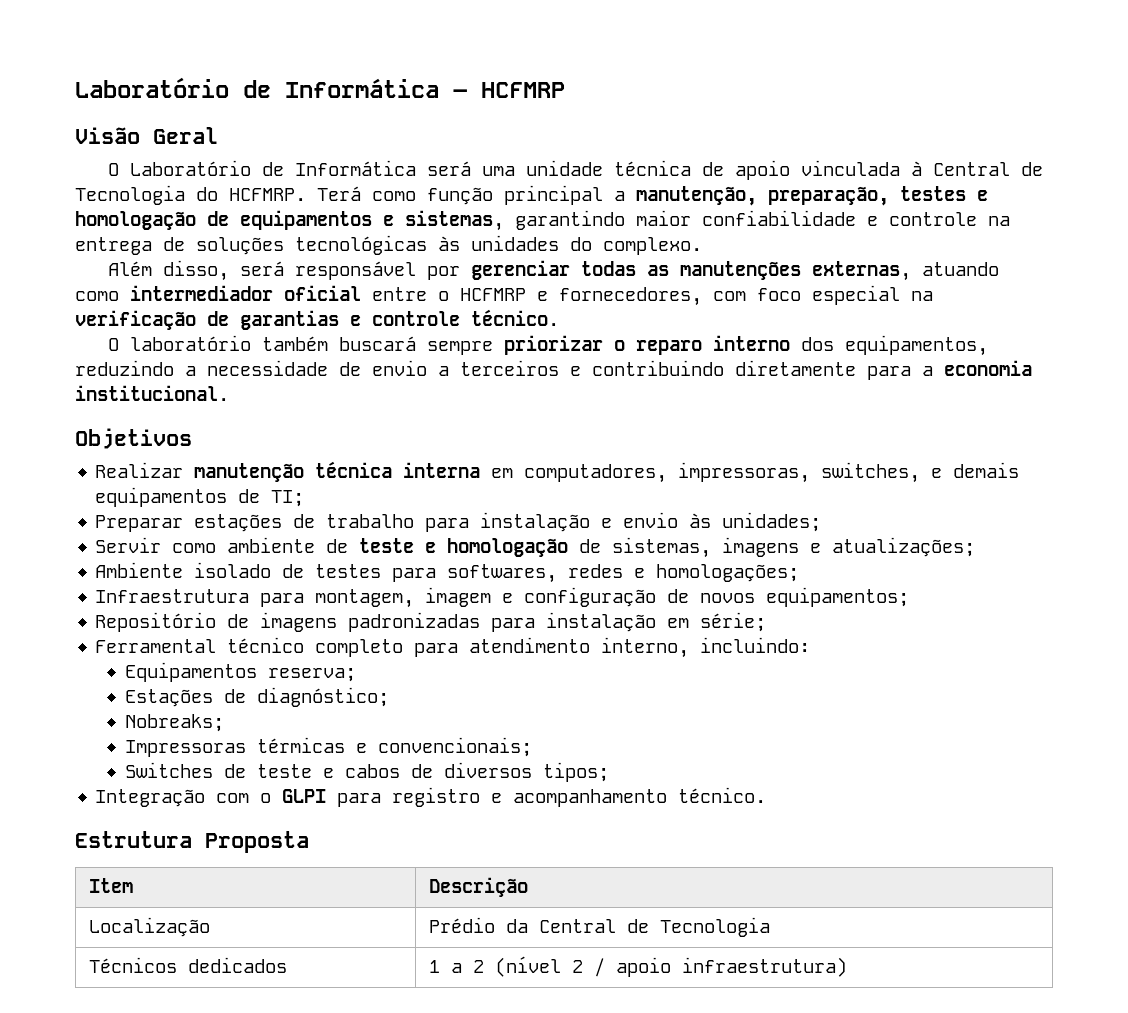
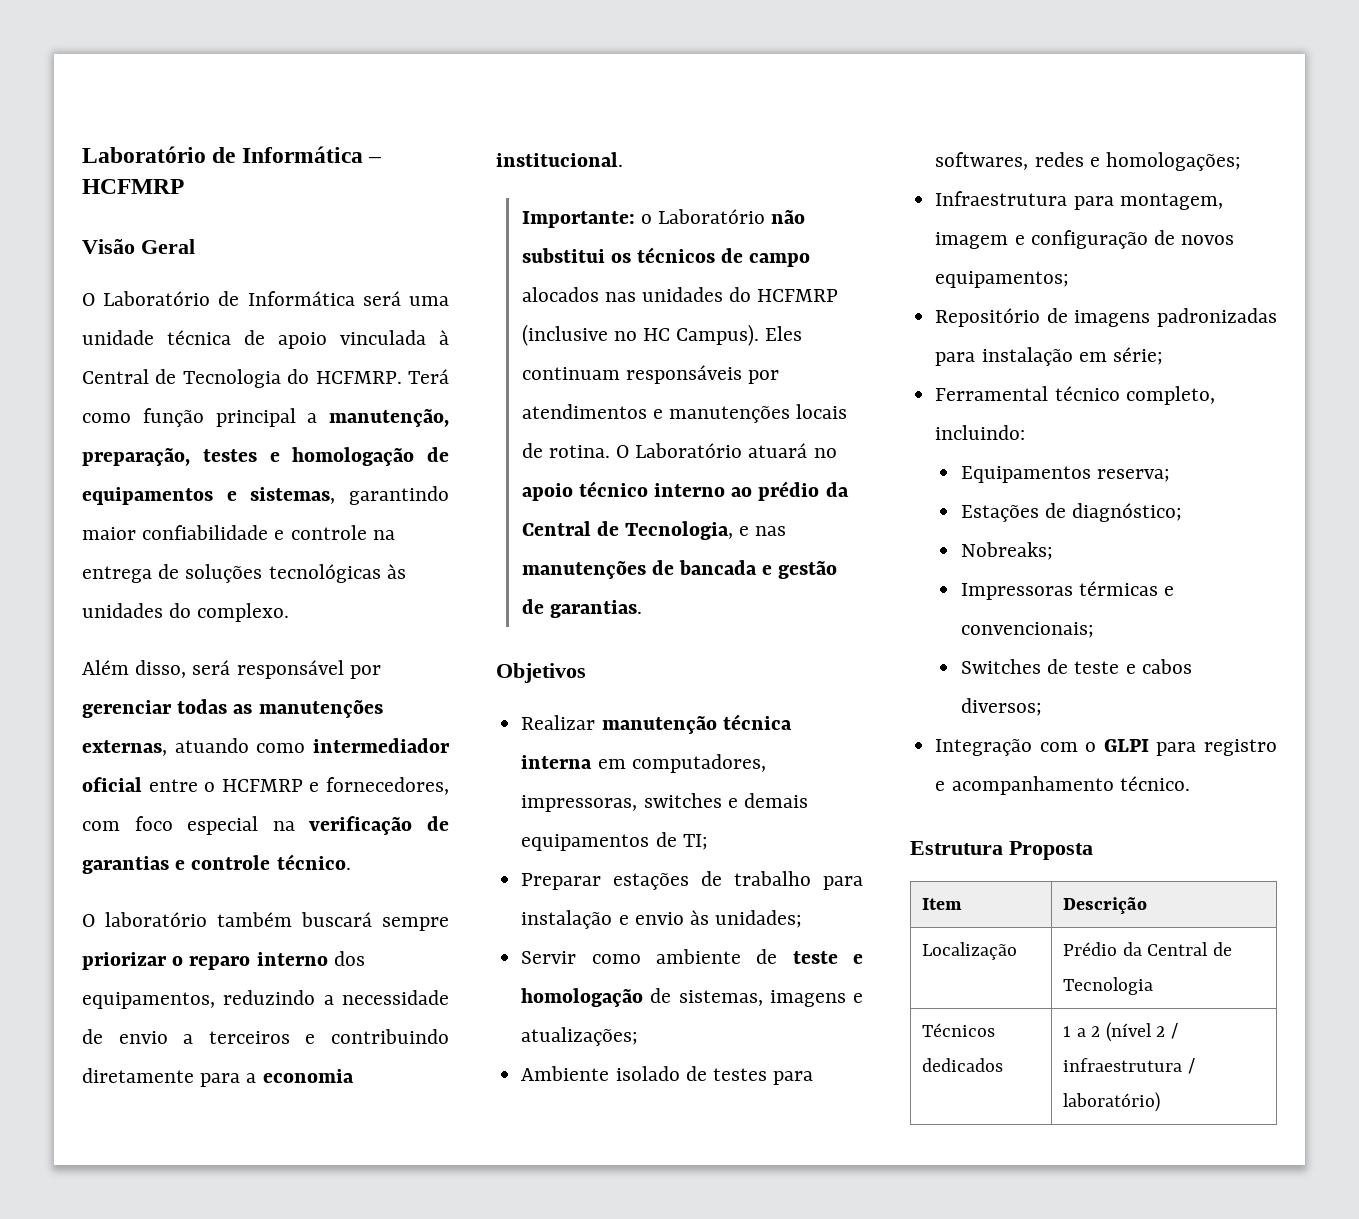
+ Importante: o Laboratório não substitui os técnicos de campo alocados nas unidades do HCFMRP (inclusive no HC Campus). Eles continuam responsáveis por atendimentos e manutenções locais de rotina. O Laboratório atuará no apoio técnico interno ao prédio da Central de Tecnologia, e nas manutenções de bancada e gestão de garantias.
- Realizar manutenção técnica interna em computadores, impressoras, switches, e demais equipamentos de TI;
+ Realizar manutenção técnica interna em computadores, impressoras, switches e demais equipamentos de TI;
- Ferramental técnico completo para atendimento interno, incluindo:
+ Ferramental técnico completo, incluindo:
- Switches de teste e cabos de diversos tipos;
+ Switches de teste e cabos diversos;
- Técnicos dedicados | 1 a 2 (nível 2 / apoio infraestrutura)
+ Técnicos dedicados | 1 a 2 (nível 2 / infraestrutura / laboratório)

